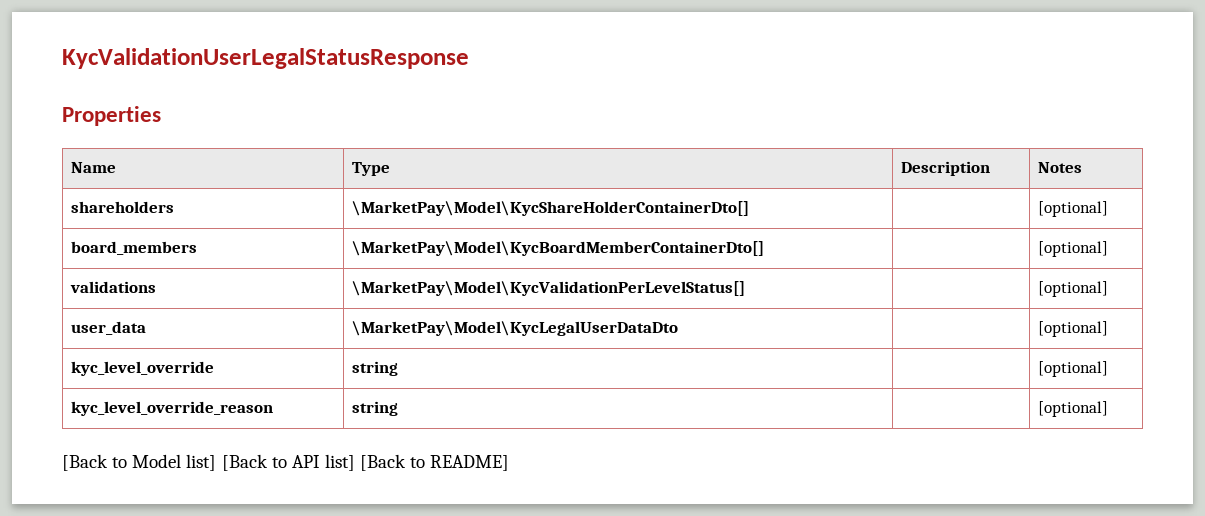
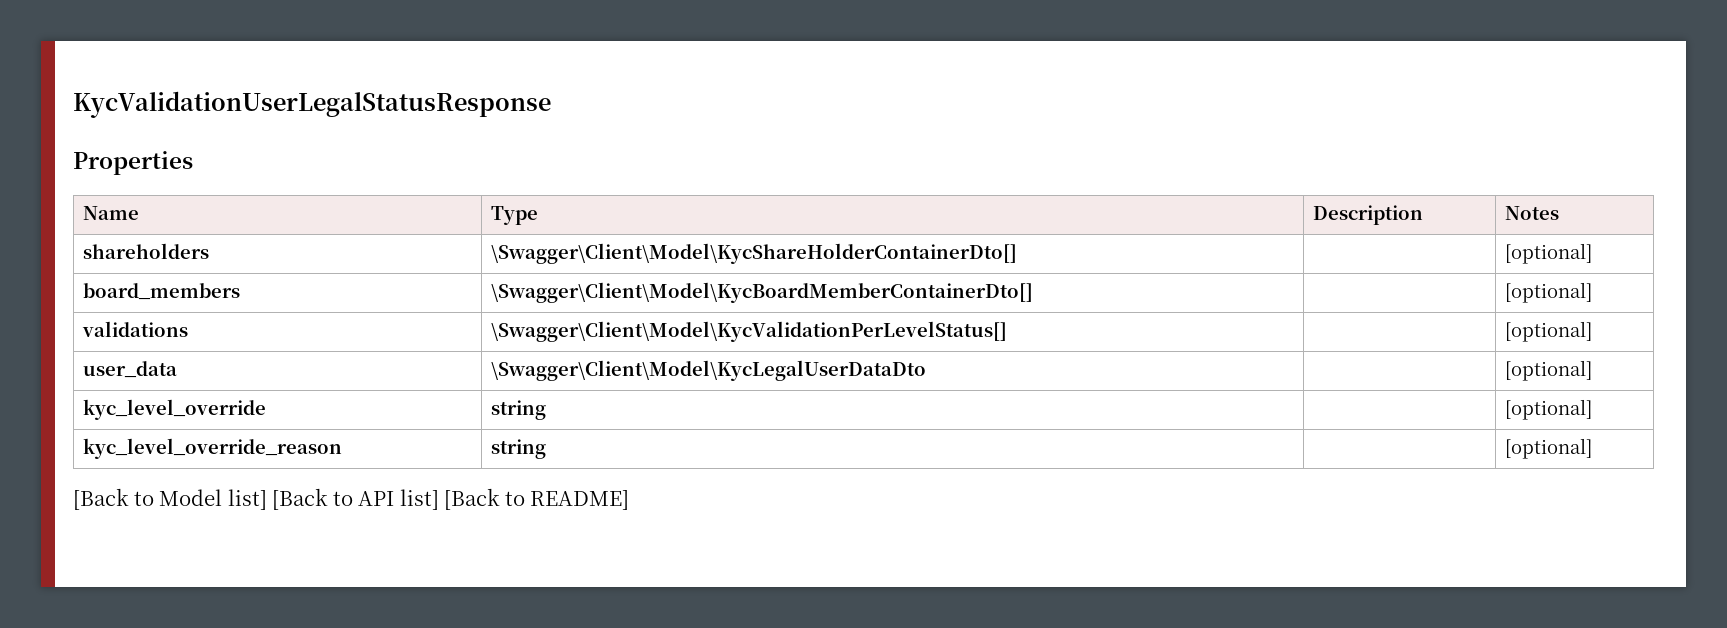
- shareholders | \MarketPay\Model\KycShareHolderContainerDto[] | | [optional]
+ shareholders | \Swagger\Client\Model\KycShareHolderContainerDto[] | | [optional]
- board_members | \MarketPay\Model\KycBoardMemberContainerDto[] | | [optional]
+ board_members | \Swagger\Client\Model\KycBoardMemberContainerDto[] | | [optional]
- validations | \MarketPay\Model\KycValidationPerLevelStatus[] | | [optional]
+ validations | \Swagger\Client\Model\KycValidationPerLevelStatus[] | | [optional]
- user_data | \MarketPay\Model\KycLegalUserDataDto | | [optional]
+ user_data | \Swagger\Client\Model\KycLegalUserDataDto | | [optional]

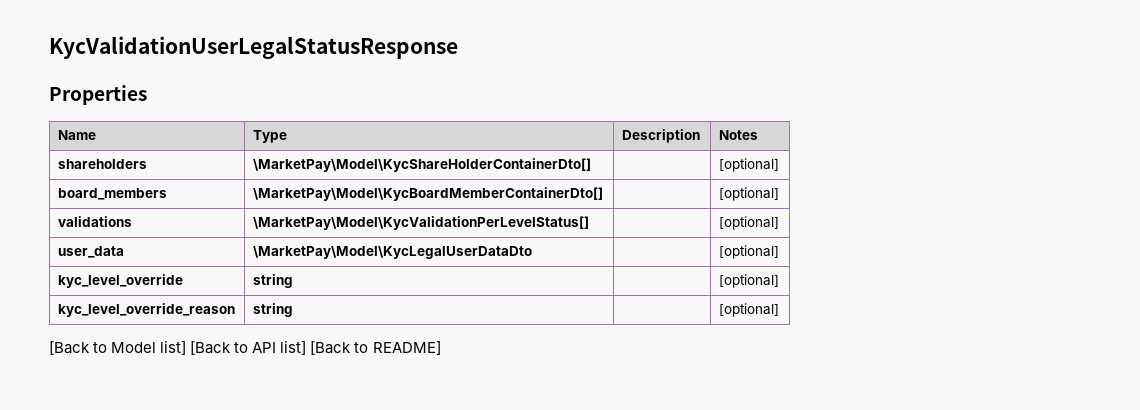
- shareholders | \Swagger\Client\Model\KycShareHolderContainerDto[] | | [optional]
+ shareholders | \MarketPay\Model\KycShareHolderContainerDto[] | | [optional]
- board_members | \Swagger\Client\Model\KycBoardMemberContainerDto[] | | [optional]
+ board_members | \MarketPay\Model\KycBoardMemberContainerDto[] | | [optional]
- validations | \Swagger\Client\Model\KycValidationPerLevelStatus[] | | [optional]
+ validations | \MarketPay\Model\KycValidationPerLevelStatus[] | | [optional]
- user_data | \Swagger\Client\Model\KycLegalUserDataDto | | [optional]
+ user_data | \MarketPay\Model\KycLegalUserDataDto | | [optional]

